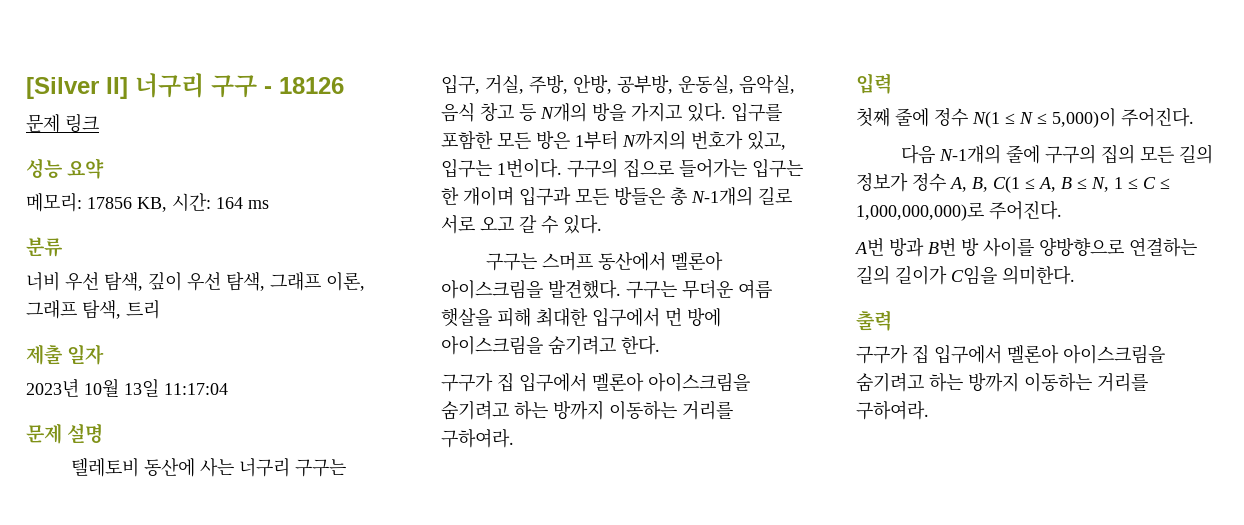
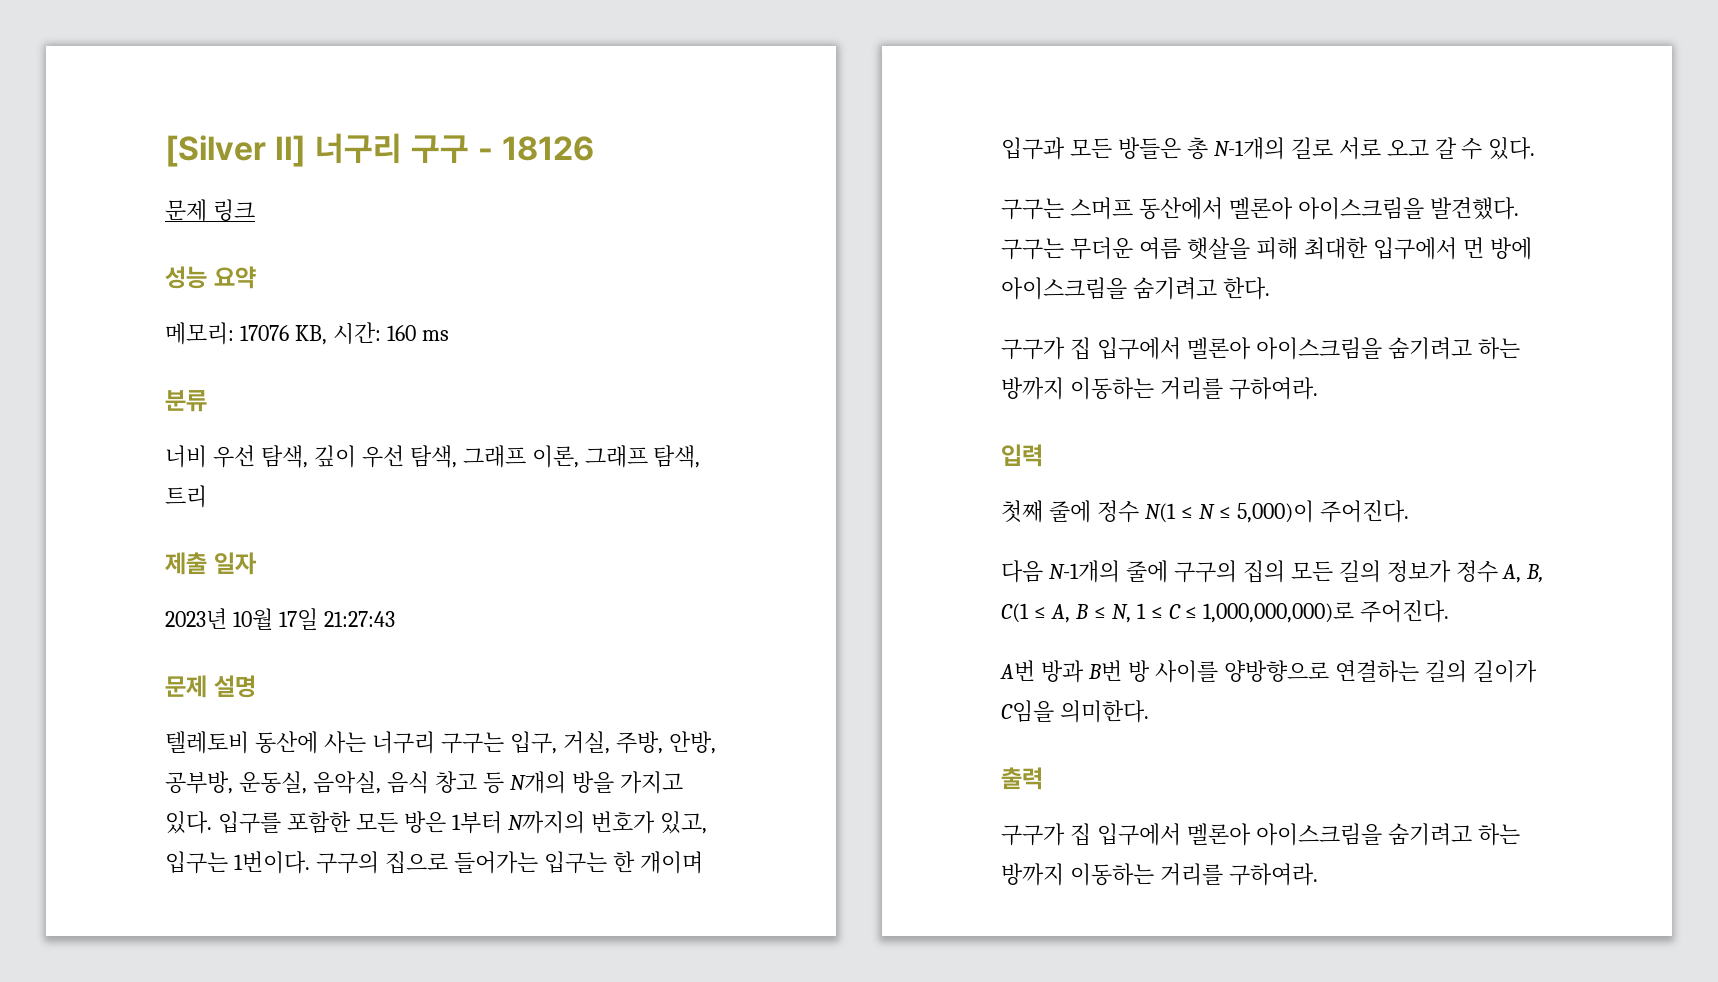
- 메모리: 17856 KB, 시간: 164 ms
+ 메모리: 17076 KB, 시간: 160 ms
- 2023년 10월 13일 11:17:04
+ 2023년 10월 17일 21:27:43

